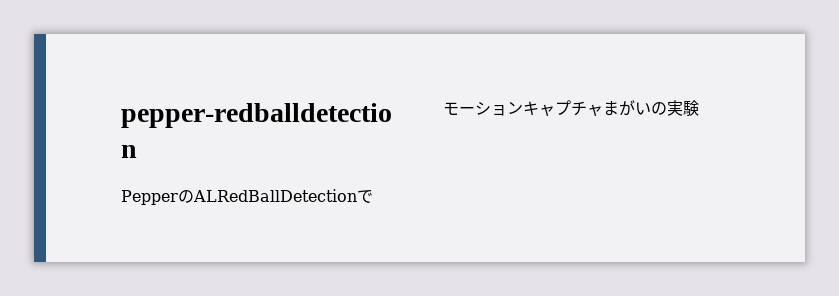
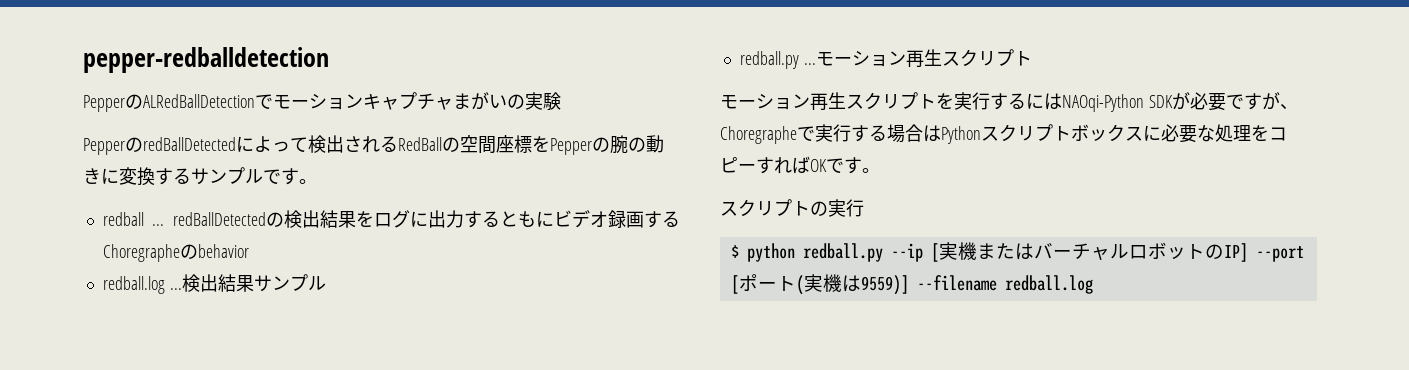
+ PepperのredBallDetectedによって検出されるRedBallの空間座標をPepperの腕の動きに変換するサンプルです。
+ redball ... redBallDetectedの検出結果をログに出力するともにビデオ録画するChoregrapheのbehavior
+ redball.log ...検出結果サンプル
+ redball.py ...モーション再生スクリプト
+ モーション再生スクリプトを実行するにはNAOqi-Python SDKが必要ですが、Choregrapheで実行する場合はPythonスクリプトボックスに必要な処理をコピーすればOKです。
+ スクリプトの実行
+ $ python redball.py --ip [実機またはバーチャルロボットのIP] --port [ポート(実機は9559)] --filename redball.log

